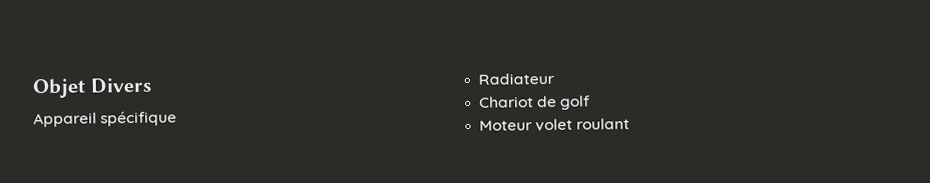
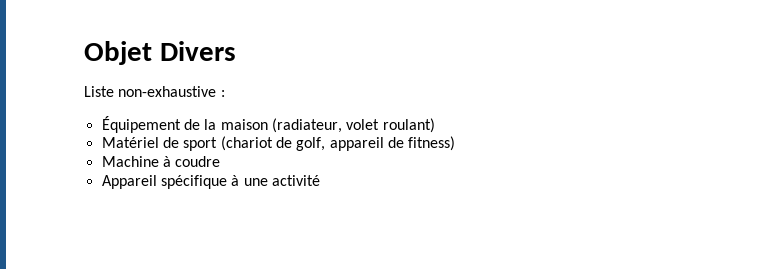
- Appareil spécifique
- Radiateur
- Chariot de golf
- Moteur volet roulant
+ Liste non-exhaustive :
+ Équipement de la maison (radiateur, volet roulant)
+ Matériel de sport (chariot de golf, appareil de fitness)
+ Machine à coudre
+ Appareil spécifique à une activité

